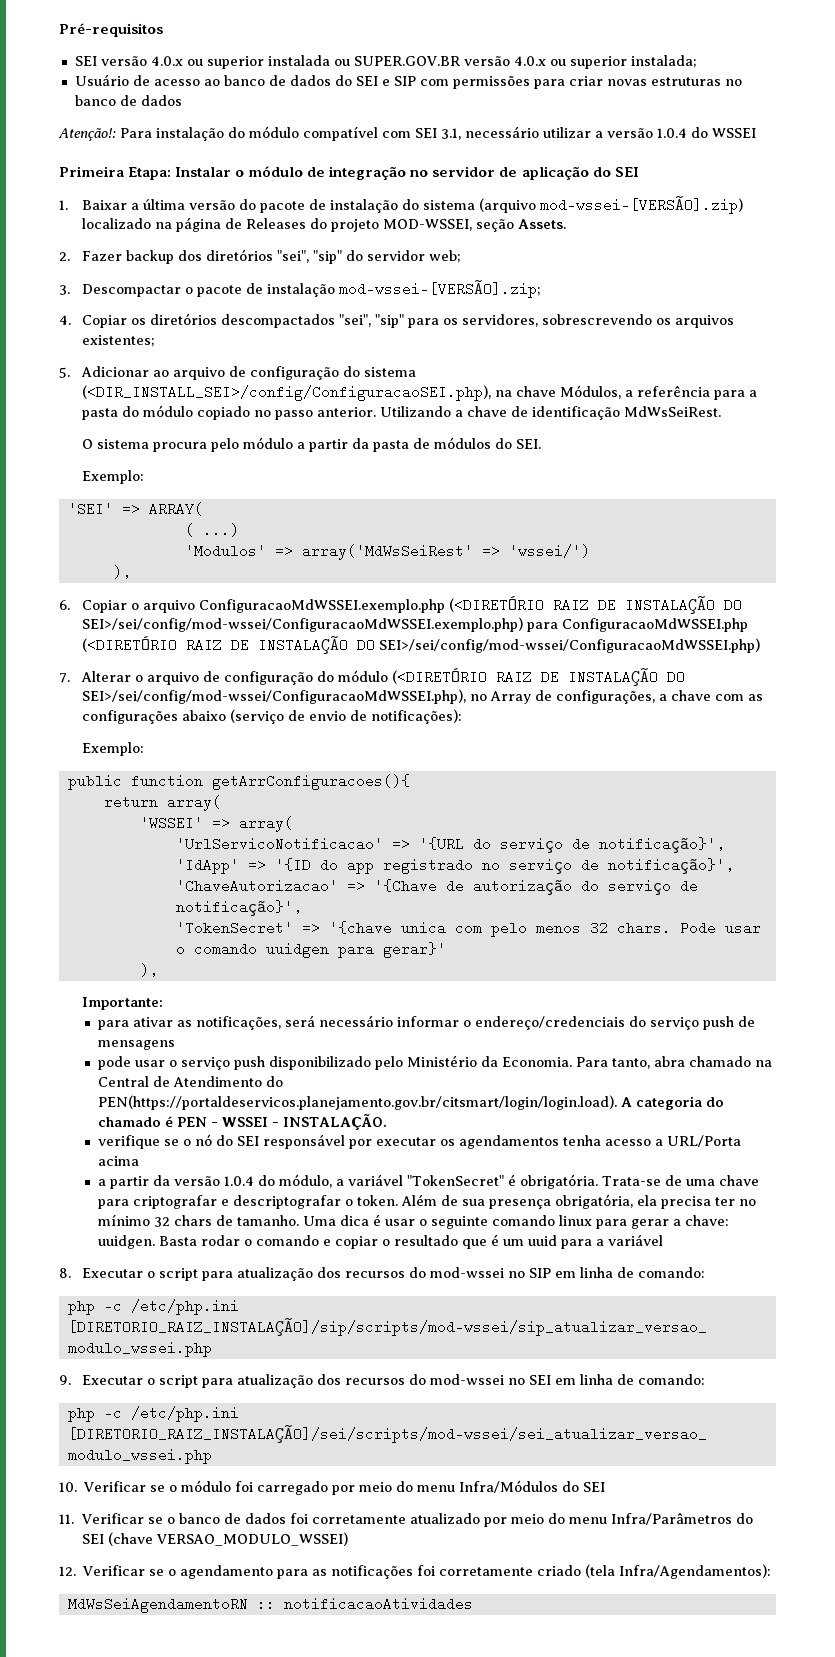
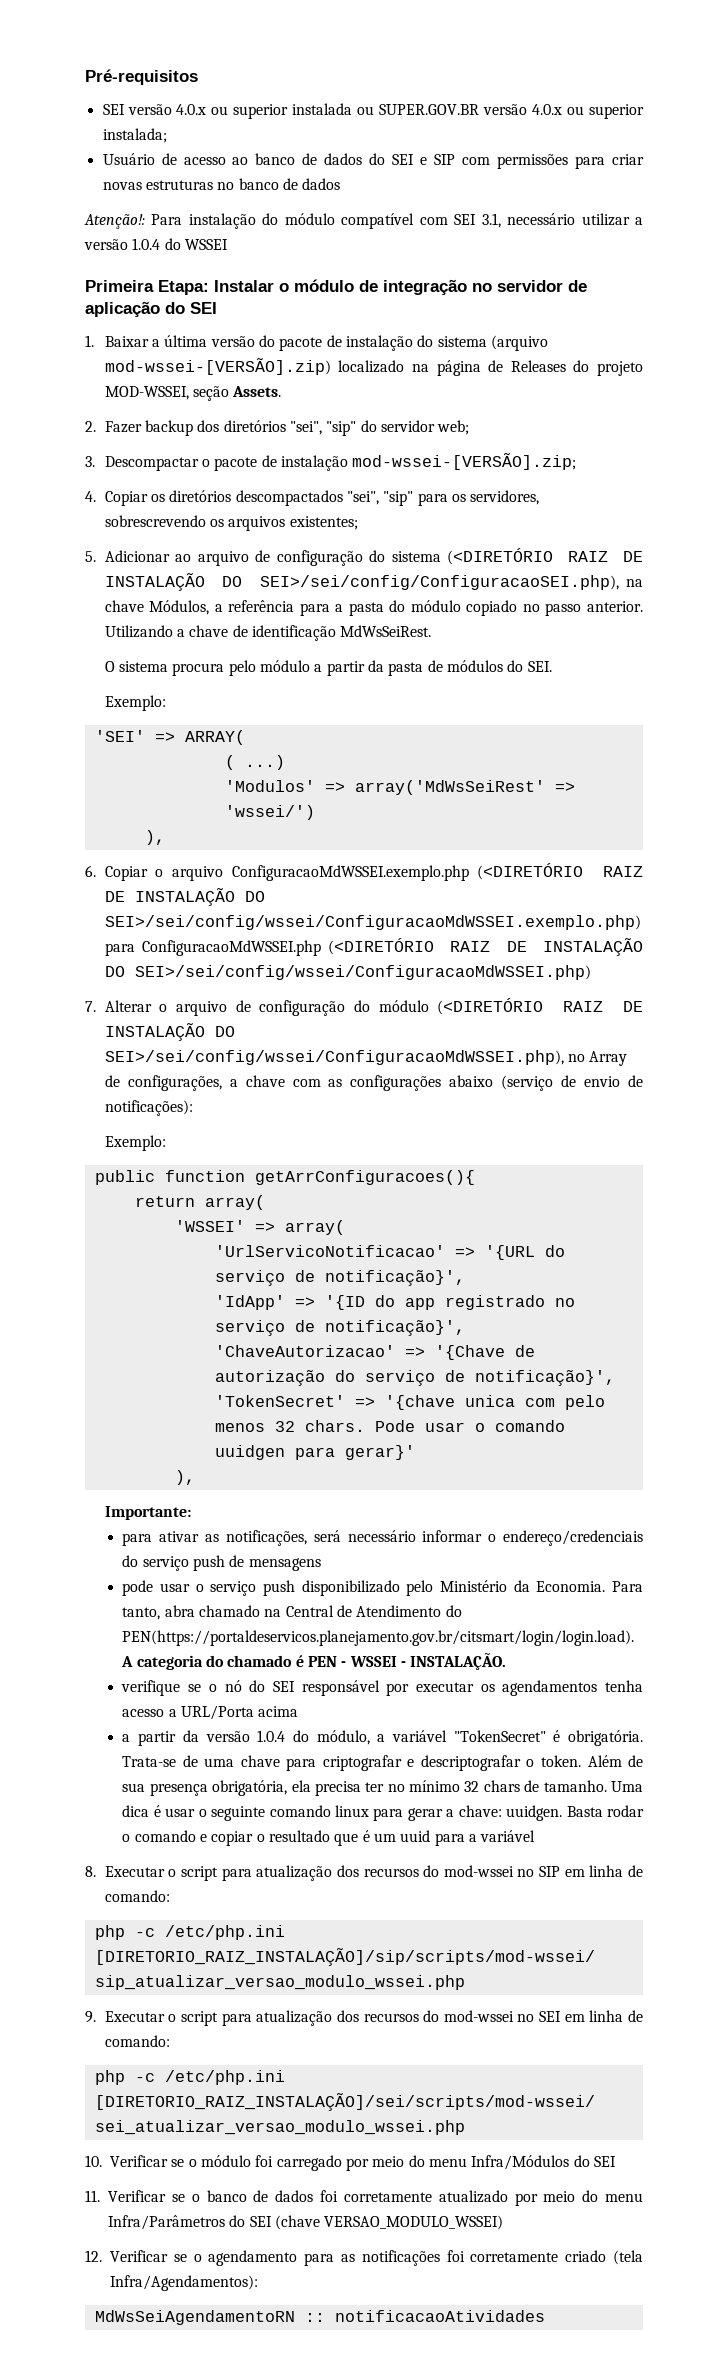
- 5. Adicionar ao arquivo de configuração do sistema (<DIR_INSTALL_SEI>/config/ConfiguracaoSEI.php), na chave Módulos, a referência para a pasta do módulo copiado no passo anterior.
+ 5. Adicionar ao arquivo de configuração do sistema (<DIRETÓRIO RAIZ DE INSTALAÇÃO DO SEI>/sei/config/ConfiguracaoSEI.php), na chave Módulos, a referência para a pasta do módulo copiado no passo anterior.
- 6. Copiar o arquivo ConfiguracaoMdWSSEI.exemplo.php (<DIRETÓRIO RAIZ DE INSTALAÇÃO DO SEI>/sei/config/mod-wssei/ConfiguracaoMdWSSEI.exemplo.php) para ConfiguracaoMdWSSEI.php (<DIRETÓRIO RAIZ DE INSTALAÇÃO DO SEI>/sei/config/mod-wssei/ConfiguracaoMdWSSEI.php)
+ 6. Copiar o arquivo ConfiguracaoMdWSSEI.exemplo.php (<DIRETÓRIO RAIZ DE INSTALAÇÃO DO SEI>/sei/config/wssei/ConfiguracaoMdWSSEI.exemplo.php) para ConfiguracaoMdWSSEI.php (<DIRETÓRIO RAIZ DE INSTALAÇÃO DO SEI>/sei/config/wssei/ConfiguracaoMdWSSEI.php)
- 7. Alterar o arquivo de configuração do módulo (<DIRETÓRIO RAIZ DE INSTALAÇÃO DO SEI>/sei/config/mod-wssei/ConfiguracaoMdWSSEI.php), no Array de configurações, a chave com as configurações abaixo (serviço de envio de notificações):
+ 7. Alterar o arquivo de configuração do módulo (<DIRETÓRIO RAIZ DE INSTALAÇÃO DO SEI>/sei/config/wssei/ConfiguracaoMdWSSEI.php), no Array de configurações, a chave com as configurações abaixo (serviço de envio de notificações):

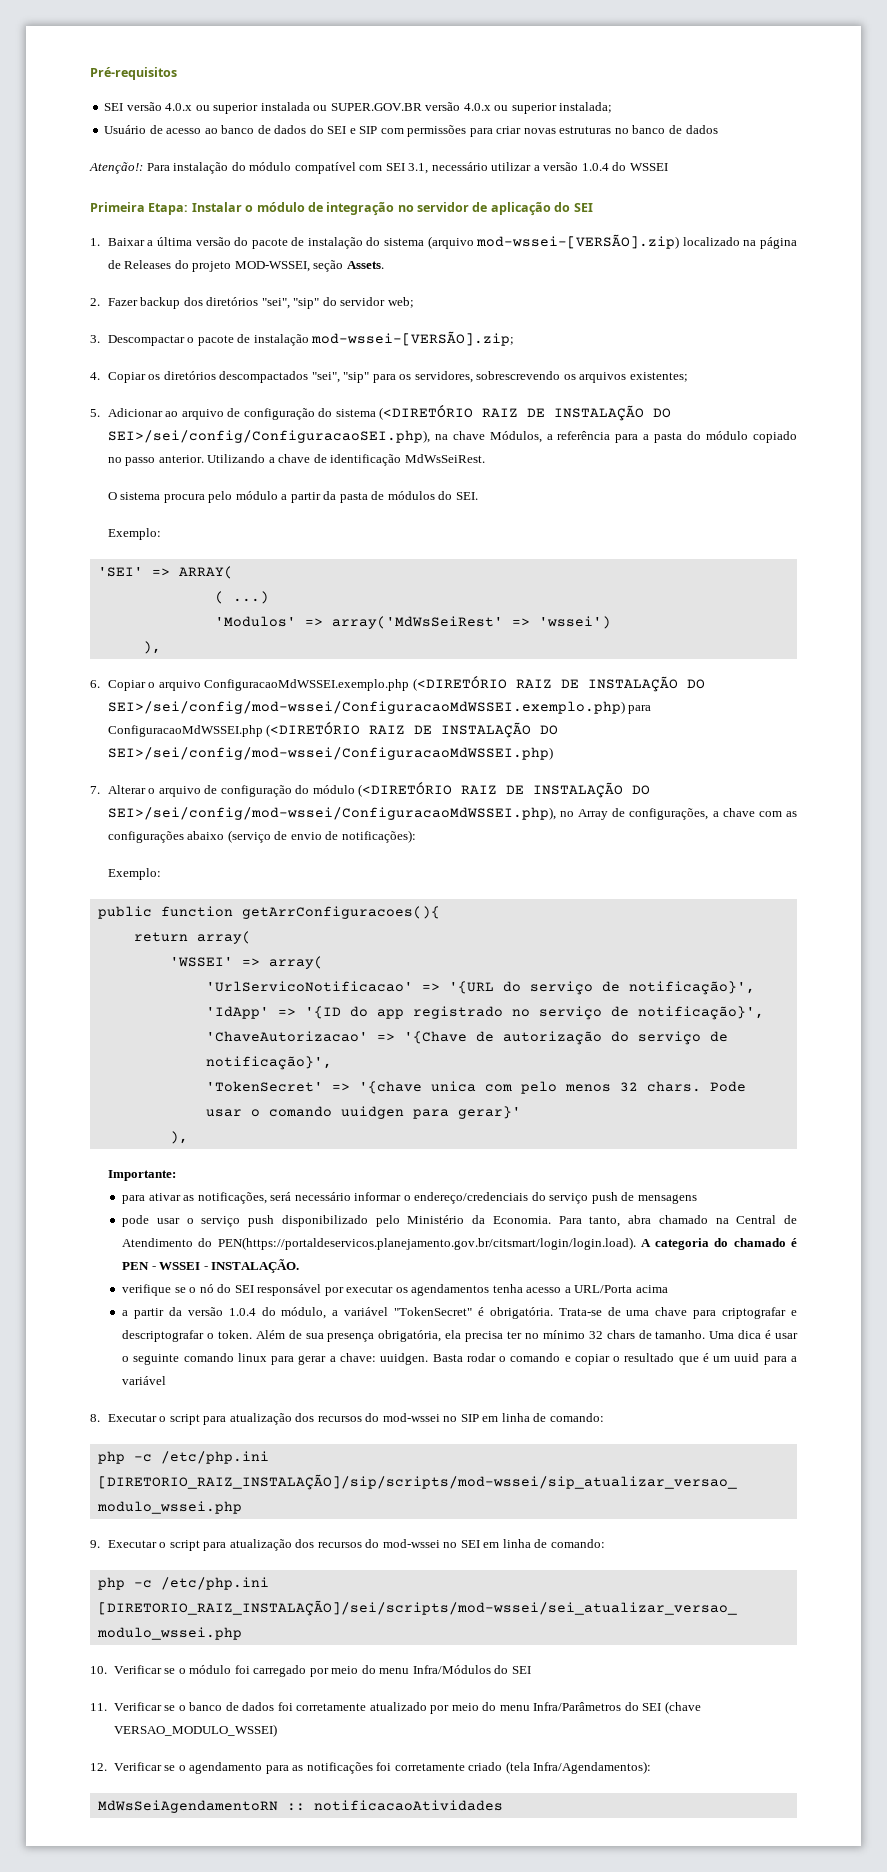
- 'Modulos' => array('MdWsSeiRest' => 'wssei/')
+ 'Modulos' => array('MdWsSeiRest' => 'wssei')
- 6. Copiar o arquivo ConfiguracaoMdWSSEI.exemplo.php (<DIRETÓRIO RAIZ DE INSTALAÇÃO DO SEI>/sei/config/wssei/ConfiguracaoMdWSSEI.exemplo.php) para ConfiguracaoMdWSSEI.php (<DIRETÓRIO RAIZ DE INSTALAÇÃO DO SEI>/sei/config/wssei/ConfiguracaoMdWSSEI.php)
+ 6. Copiar o arquivo ConfiguracaoMdWSSEI.exemplo.php (<DIRETÓRIO RAIZ DE INSTALAÇÃO DO SEI>/sei/config/mod-wssei/ConfiguracaoMdWSSEI.exemplo.php) para ConfiguracaoMdWSSEI.php (<DIRETÓRIO RAIZ DE INSTALAÇÃO DO SEI>/sei/config/mod-wssei/ConfiguracaoMdWSSEI.php)
- 7. Alterar o arquivo de configuração do módulo (<DIRETÓRIO RAIZ DE INSTALAÇÃO DO SEI>/sei/config/wssei/ConfiguracaoMdWSSEI.php), no Array de configurações, a chave com as configurações abaixo (serviço de envio de notificações):
+ 7. Alterar o arquivo de configuração do módulo (<DIRETÓRIO RAIZ DE INSTALAÇÃO DO SEI>/sei/config/mod-wssei/ConfiguracaoMdWSSEI.php), no Array de configurações, a chave com as configurações abaixo (serviço de envio de notificações):

